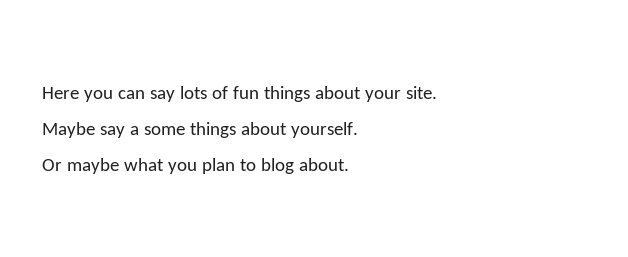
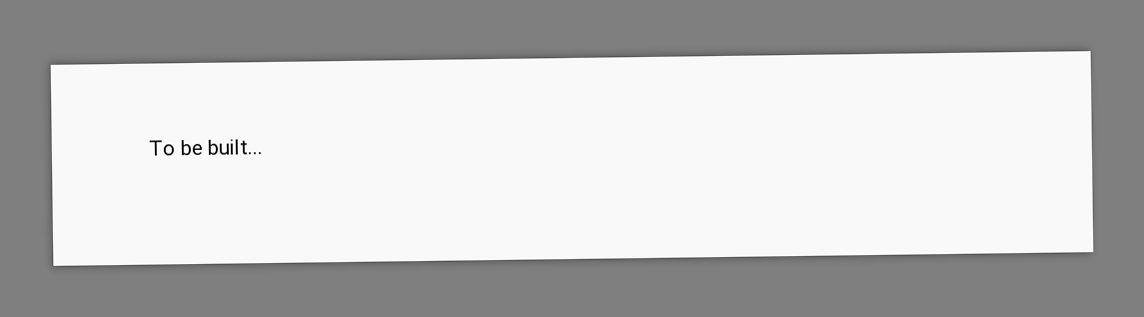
- Here you can say lots of fun things about your site.
- Maybe say a some things about yourself.
- Or maybe what you plan to blog about.
+ To be built...

